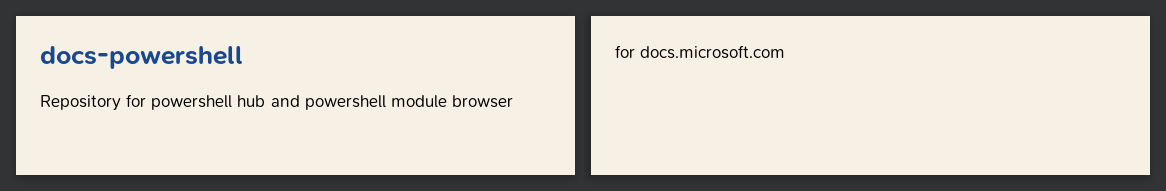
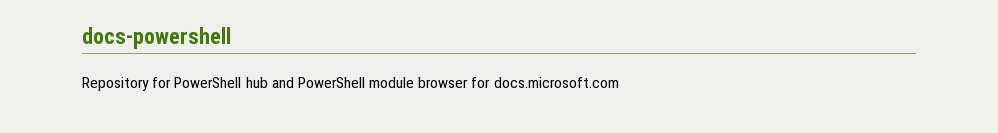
- Repository for powershell hub and powershell module browser for docs.microsoft.com
+ Repository for PowerShell hub and PowerShell module browser for docs.microsoft.com

